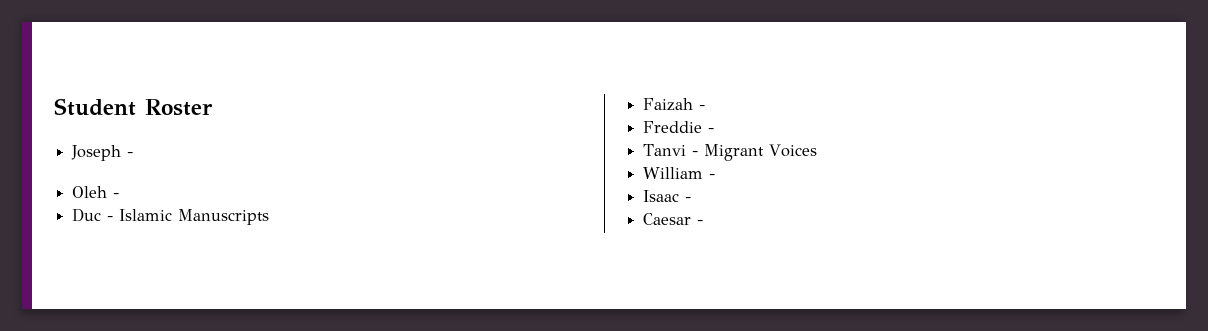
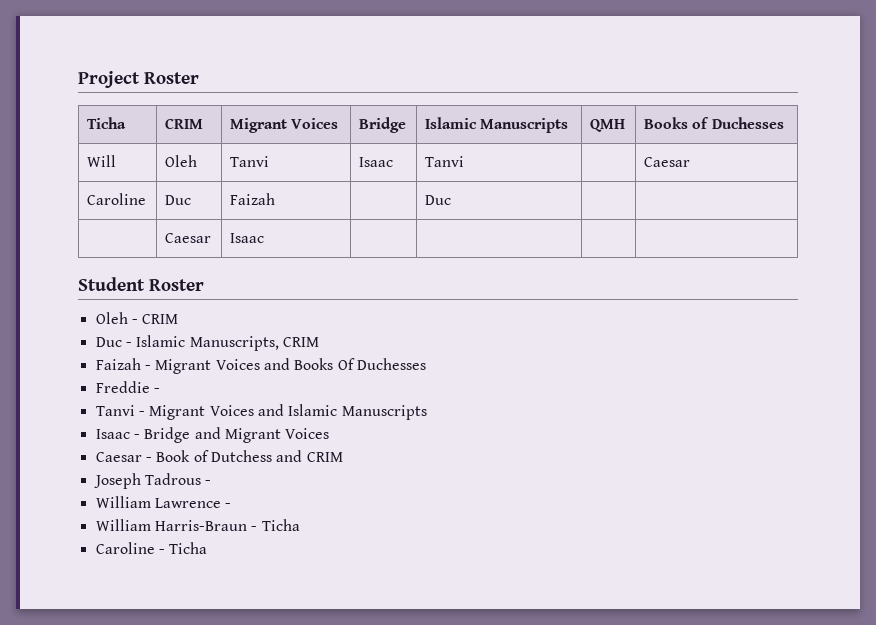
+ Project Roster
+ Ticha | CRIM | Migrant Voices | Bridge | Islamic Manuscripts | QMH | Books of Duchesses
+ Will | Oleh | Tanvi | Isaac | Tanvi | | Caesar
+ Caroline | Duc | Faizah | | Duc | |
+ | Caesar | Isaac | | | |
- Joseph -
- Oleh -
+ Oleh - CRIM
- Duc - Islamic Manuscripts
+ Duc - Islamic Manuscripts, CRIM
- Faizah -
+ Faizah - Migrant Voices and Books Of Duchesses
- Tanvi - Migrant Voices
- William -
+ Tanvi - Migrant Voices and Islamic Manuscripts
- Isaac -
- Caesar -
+ Isaac - Bridge and Migrant Voices
+ Caesar - Book of Dutchess and CRIM
+ Joseph Tadrous -
+ William Lawrence -
+ William Harris-Braun - Ticha
+ Caroline - Ticha

